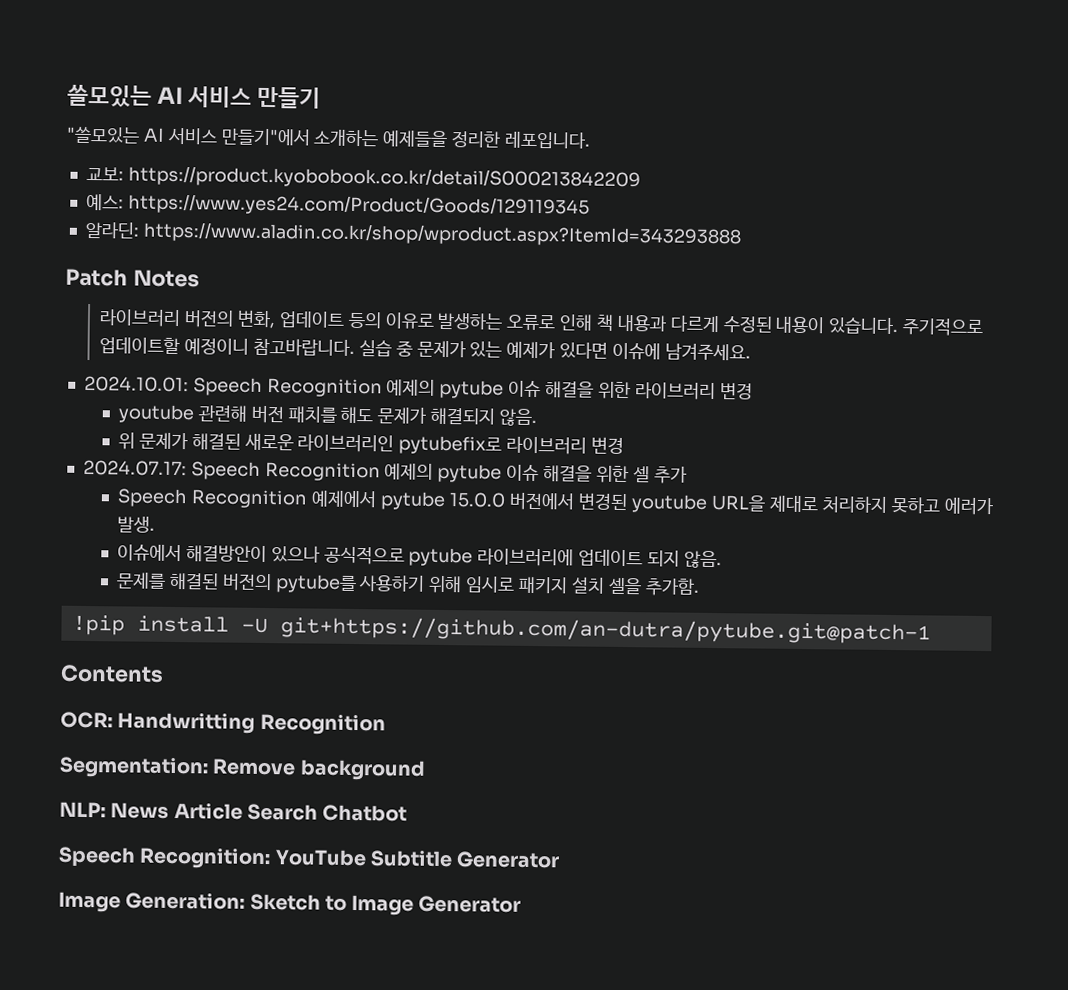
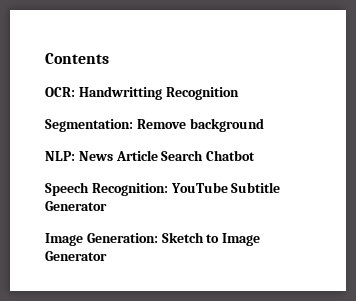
- 쓸모있는 AI 서비스 만들기
- "쓸모있는 AI 서비스 만들기"에서 소개하는 예제들을 정리한 레포입니다.
- 교보: https://product.kyobobook.co.kr/detail/S000213842209
- 예스: https://www.yes24.com/Product/Goods/129119345
- 알라딘: https://www.aladin.co.kr/shop/wproduct.aspx?ItemId=343293888
- Patch Notes
- 라이브러리 버전의 변화, 업데이트 등의 이유로 발생하는 오류로 인해 책 내용과 다르게 수정된 내용이 있습니다. 주기적으로 업데이트할 예정이니 참고바랍니다. 실습 중 문제가 있는 예제가 있다면 이슈에 남겨주세요.
- 2024.10.01: Speech Recognition 예제의 pytube 이슈 해결을 위한 라이브러리 변경
- youtube 관련해 버전 패치를 해도 문제가 해결되지 않음.
- 위 문제가 해결된 새로운 라이브러리인 pytubefix로 라이브러리 변경
- 2024.07.17: Speech Recognition 예제의 pytube 이슈 해결을 위한 셀 추가
- Speech Recognition 예제에서 pytube 15.0.0 버전에서 변경된 youtube URL을 제대로 처리하지 못하고 에러가 발생.
- 이슈에서 해결방안이 있으나 공식적으로 pytube 라이브러리에 업데이트 되지 않음.
- 문제를 해결된 버전의 pytube를 사용하기 위해 임시로 패키지 설치 셀을 추가함.
- !pip install -U git+https://github.com/an-dutra/pytube.git@patch-1

